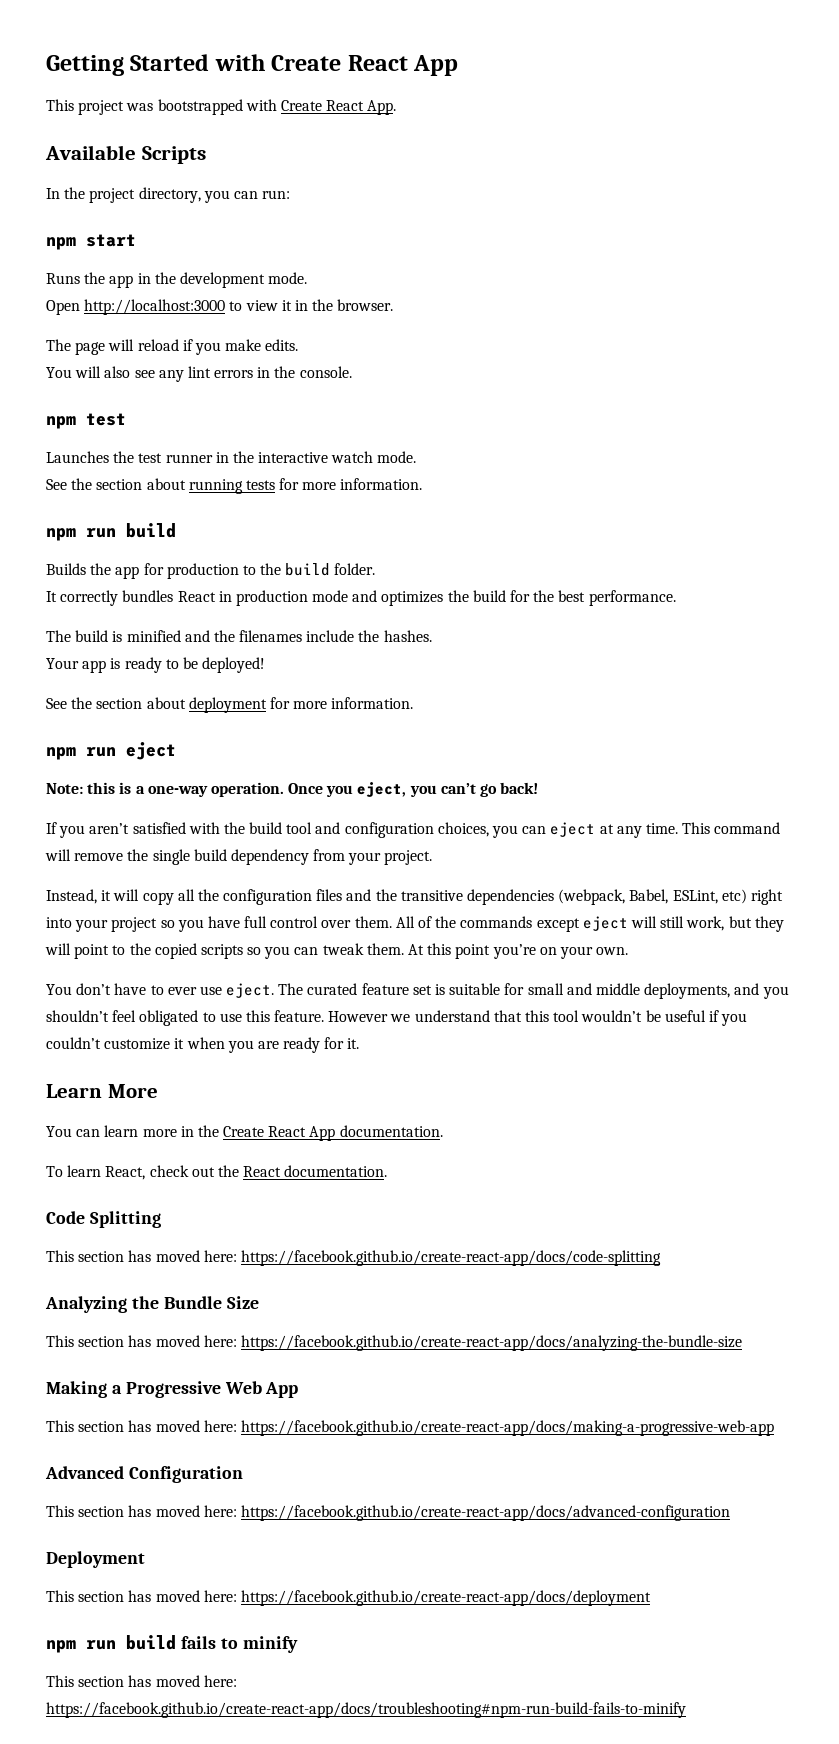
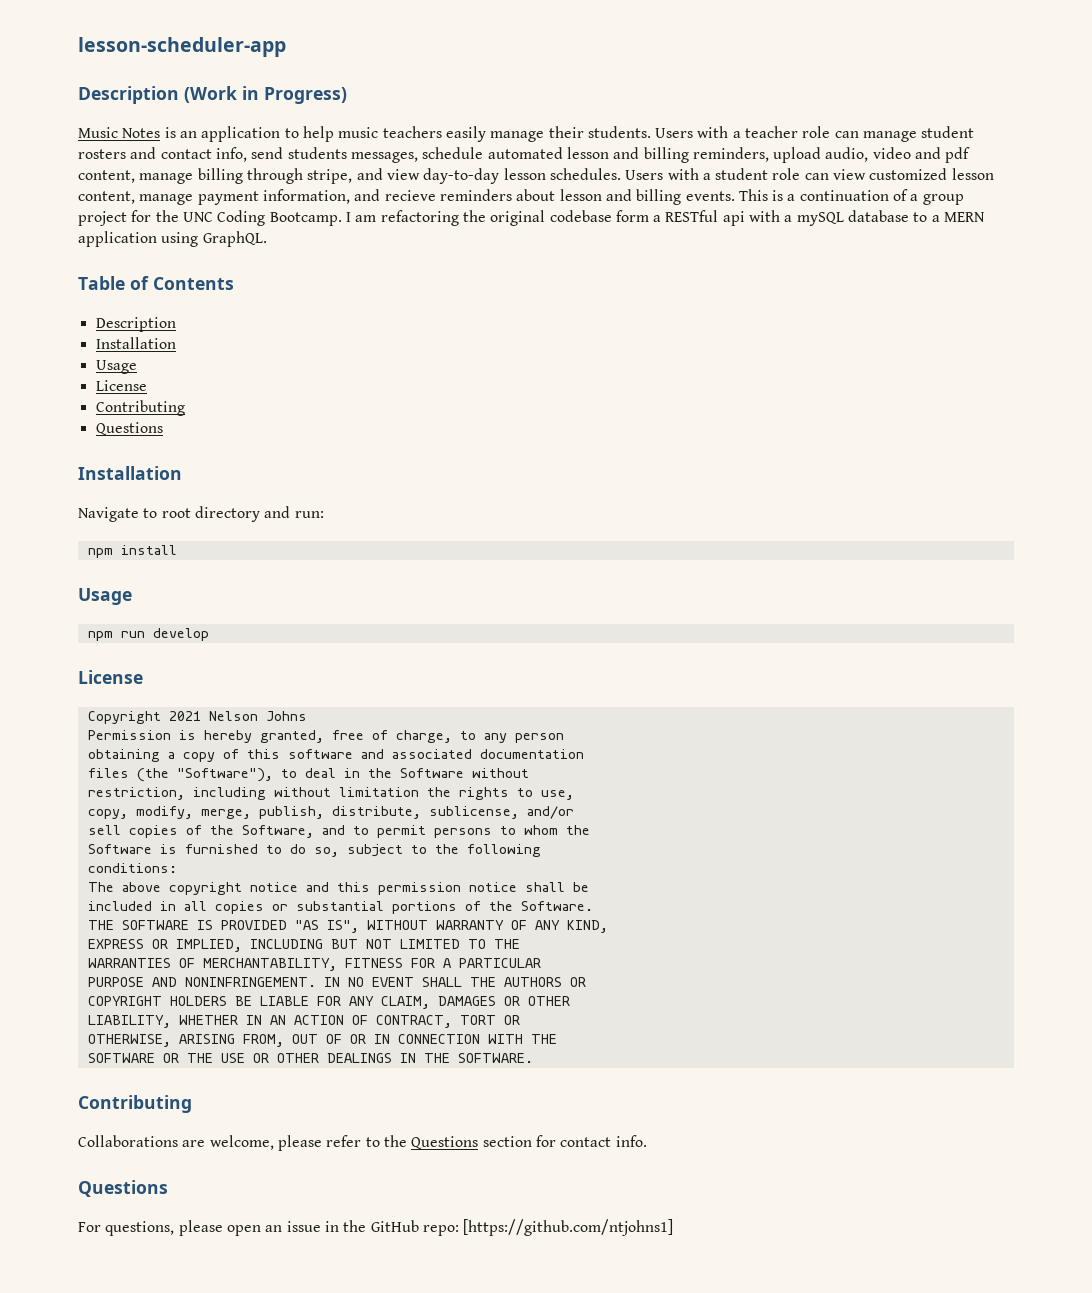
- Getting Started with Create React App
- This project was bootstrapped with Create React App.
- Available Scripts
- In the project directory, you can run:
- npm start
- Runs the app in the development mode.
- Open http://localhost:3000 to view it in the browser.
- The page will reload if you make edits.
- You will also see any lint errors in the console.
- npm test
- Launches the test runner in the interactive watch mode.
- See the section about running tests for more information.
- npm run build
- Builds the app for production to the build folder.
- It correctly bundles React in production mode and optimizes the build for the best performance.
- The build is minified and the filenames include the hashes.
- Your app is ready to be deployed!
- See the section about deployment for more information.
- npm run eject
- Note: this is a one-way operation. Once you eject, you can’t go back!
- If you aren’t satisfied with the build tool and configuration choices, you can eject at any time. This command will remove the single build dependency from your project.
- Instead, it will copy all the configuration files and the transitive dependencies (webpack, Babel, ESLint, etc) right into your project so you have full control over them. All of the commands except eject will still work, but they will point to the copied scripts so you can tweak them. At this point you’re on your own.
- You don’t have to ever use eject. The curated feature set is suitable for small and middle deployments, and you shouldn’t feel obligated to use this feature. However we understand that this tool wouldn’t be useful if you couldn’t customize it when you are ready for it.
- Learn More
- You can learn more in the Create React App documentation.
- To learn React, check out the React documentation.
- Code Splitting
- This section has moved here: https://facebook.github.io/create-react-app/docs/code-splitting
- Analyzing the Bundle Size
- This section has moved here: https://facebook.github.io/create-react-app/docs/analyzing-the-bundle-size
- Making a Progressive Web App
- This section has moved here: https://facebook.github.io/create-react-app/docs/making-a-progressive-web-app
- Advanced Configuration
- This section has moved here: https://facebook.github.io/create-react-app/docs/advanced-configuration
- Deployment
- This section has moved here: https://facebook.github.io/create-react-app/docs/deployment
- npm run build fails to minify
- This section has moved here: https://facebook.github.io/create-react-app/docs/troubleshooting#npm-run-build-fails-to-minify
+ lesson-scheduler-app
+ Description (Work in Progress)
+ Music Notes is an application to help music teachers easily manage their students. Users with a teacher role can manage student rosters and contact info, send students messages, schedule automated lesson and billing reminders, upload audio, video and pdf content, manage billing through stripe, and view day-to-day lesson schedules. Users with a student role can view customized lesson content, manage payment information, and recieve reminders about lesson and billing events. This is a continuation of a group project for the UNC Coding Bootcamp. I am refactoring the original codebase form a RESTful api with a mySQL database to a MERN application using GraphQL.
+ Table of Contents
+ Description
+ Installation
+ Usage
+ License
+ Contributing
+ Questions
+ Installation
+ Navigate to root directory and run:
+ npm install
+ Usage
+ npm run develop
+ License
+ Copyright 2021 Nelson Johns
+ Permission is hereby granted, free of charge, to any person
+ obtaining a copy of this software and associated documentation
+ files (the "Software"), to deal in the Software without
+ restriction, including without limitation the rights to use,
+ copy, modify, merge, publish, distribute, sublicense, and/or
+ sell copies of the Software, and to permit persons to whom the
+ Software is furnished to do so, subject to the following
+ conditions:
+ The above copyright notice and this permission notice shall be
+ included in all copies or substantial portions of the Software.
+ THE SOFTWARE IS PROVIDED "AS IS", WITHOUT WARRANTY OF ANY KIND,
+ EXPRESS OR IMPLIED, INCLUDING BUT NOT LIMITED TO THE
+ WARRANTIES OF MERCHANTABILITY, FITNESS FOR A PARTICULAR
+ PURPOSE AND NONINFRINGEMENT. IN NO EVENT SHALL THE AUTHORS OR
+ COPYRIGHT HOLDERS BE LIABLE FOR ANY CLAIM, DAMAGES OR OTHER
+ LIABILITY, WHETHER IN AN ACTION OF CONTRACT, TORT OR
+ OTHERWISE, ARISING FROM, OUT OF OR IN CONNECTION WITH THE
+ SOFTWARE OR THE USE OR OTHER DEALINGS IN THE SOFTWARE.
+ Contributing
+ Collaborations are welcome, please refer to the Questions section for contact info.
+ Questions
+ For questions, please open an issue in the GitHub repo: [https://github.com/ntjohns1]

